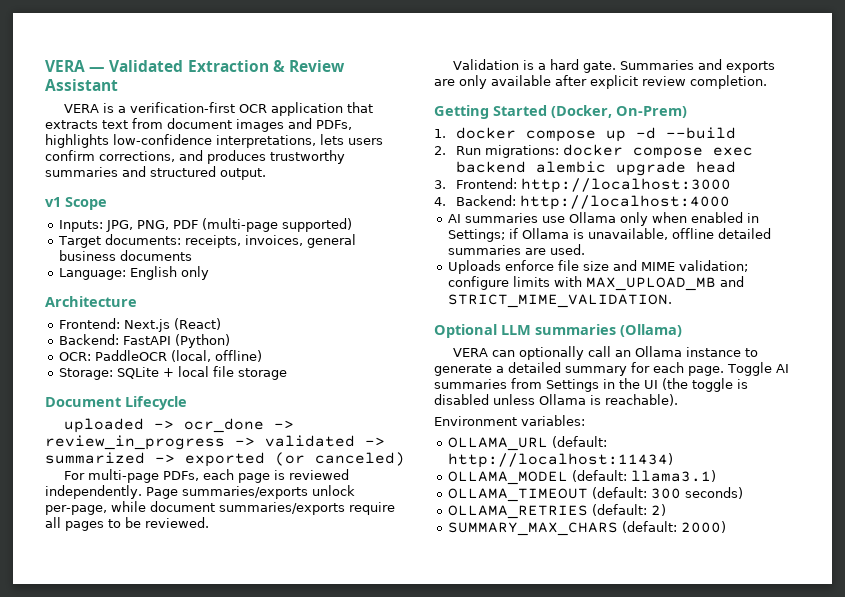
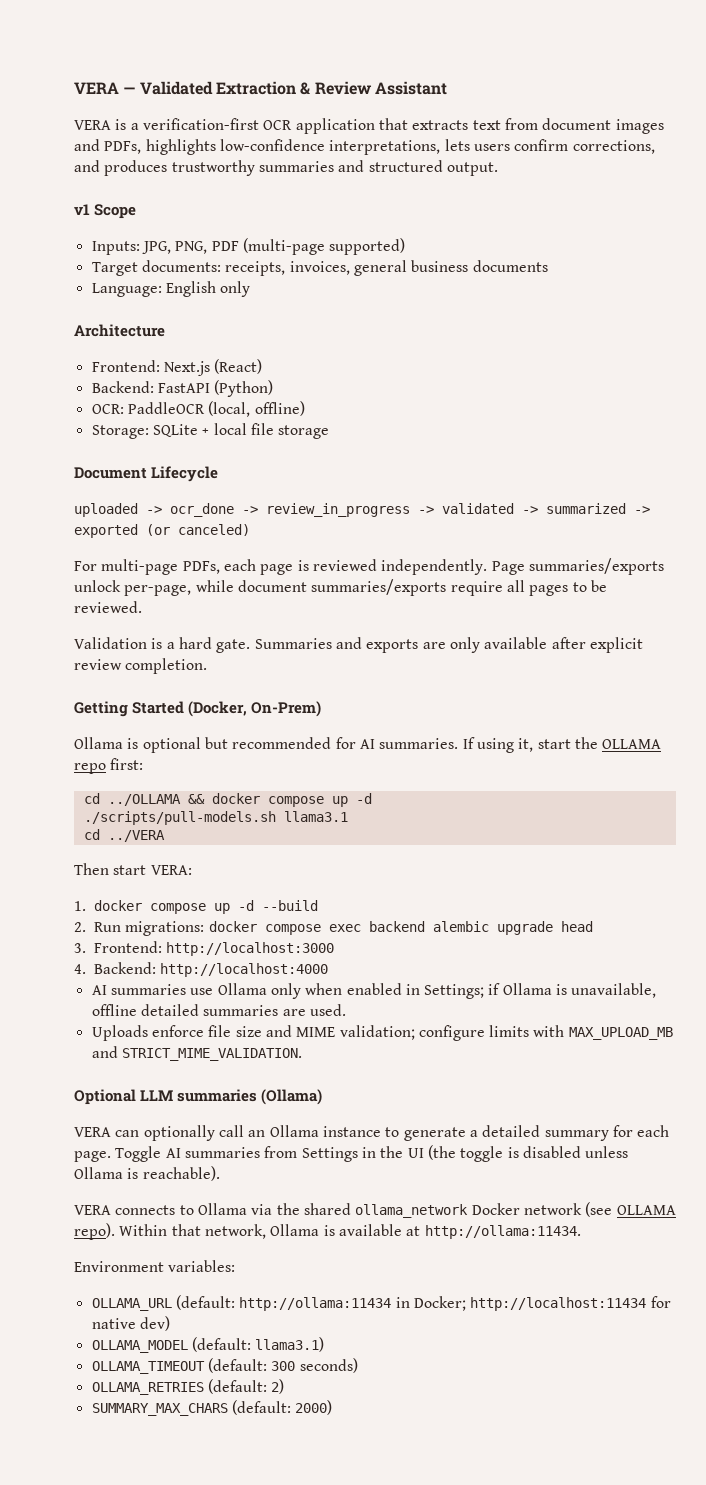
+ Ollama is optional but recommended for AI summaries. If using it, start the OLLAMA repo first:
+ cd ../OLLAMA && docker compose up -d
+ ./scripts/pull-models.sh llama3.1
+ cd ../VERA
+ Then start VERA:
+ VERA connects to Ollama via the shared ollama_network Docker network (see OLLAMA repo). Within that network, Ollama is available at http://ollama:11434.
  Environment variables:
- OLLAMA_URL (default: http://localhost:11434)
+ OLLAMA_URL (default: http://ollama:11434 in Docker; http://localhost:11434 for native dev)

